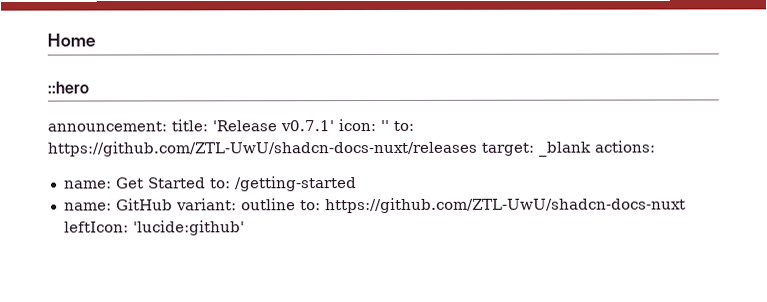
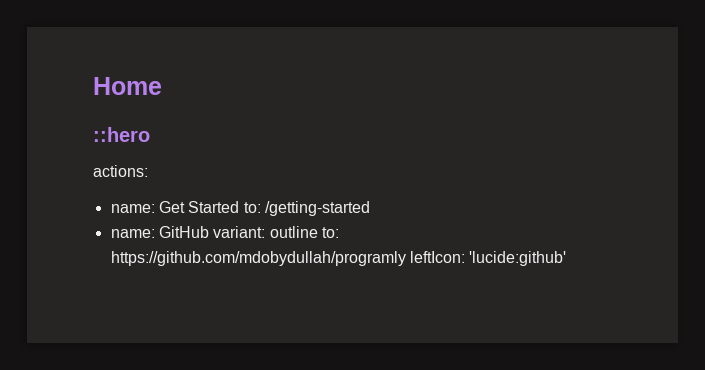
- announcement: title: 'Release v0.7.1' icon: '' to: https://github.com/ZTL-UwU/shadcn-docs-nuxt/releases target: _blank actions:
+ actions:
- name: GitHub variant: outline to: https://github.com/ZTL-UwU/shadcn-docs-nuxt leftIcon: 'lucide:github'
+ name: GitHub variant: outline to: https://github.com/mdobydullah/programly leftIcon: 'lucide:github'

